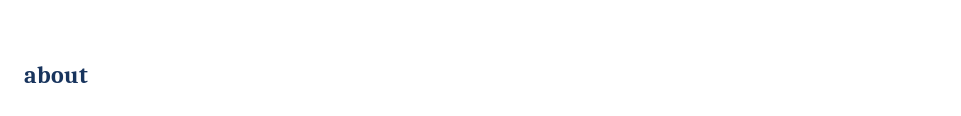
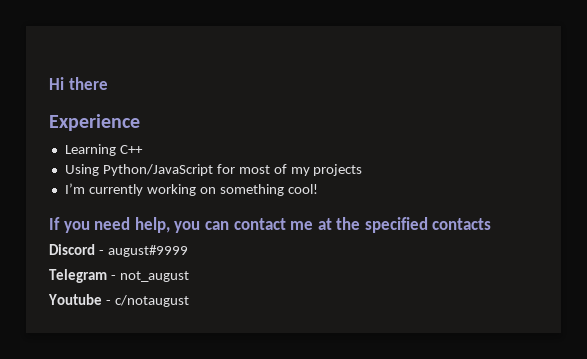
- about
+ Hi there
+ Experience
+ Learning C++
+ Using Python/JavaScript for most of my projects
+ I’m currently working on something cool!
+ If you need help, you can contact me at the specified contacts
+ Discord - august#9999
+ Telegram - not_august
+ Youtube - c/notaugust

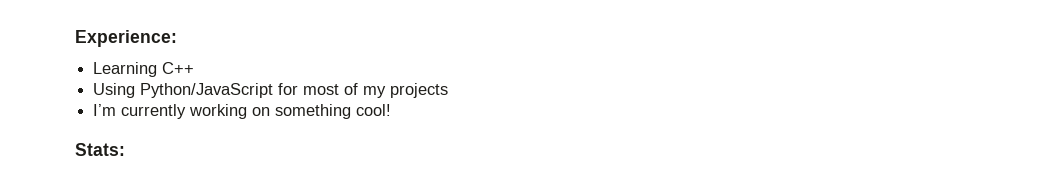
- Hi there
- Experience
+ Experience:
- If you need help, you can contact me at the specified contacts
- Discord - august#9999
- Telegram - not_august
- Youtube - c/notaugust
+ Stats:

